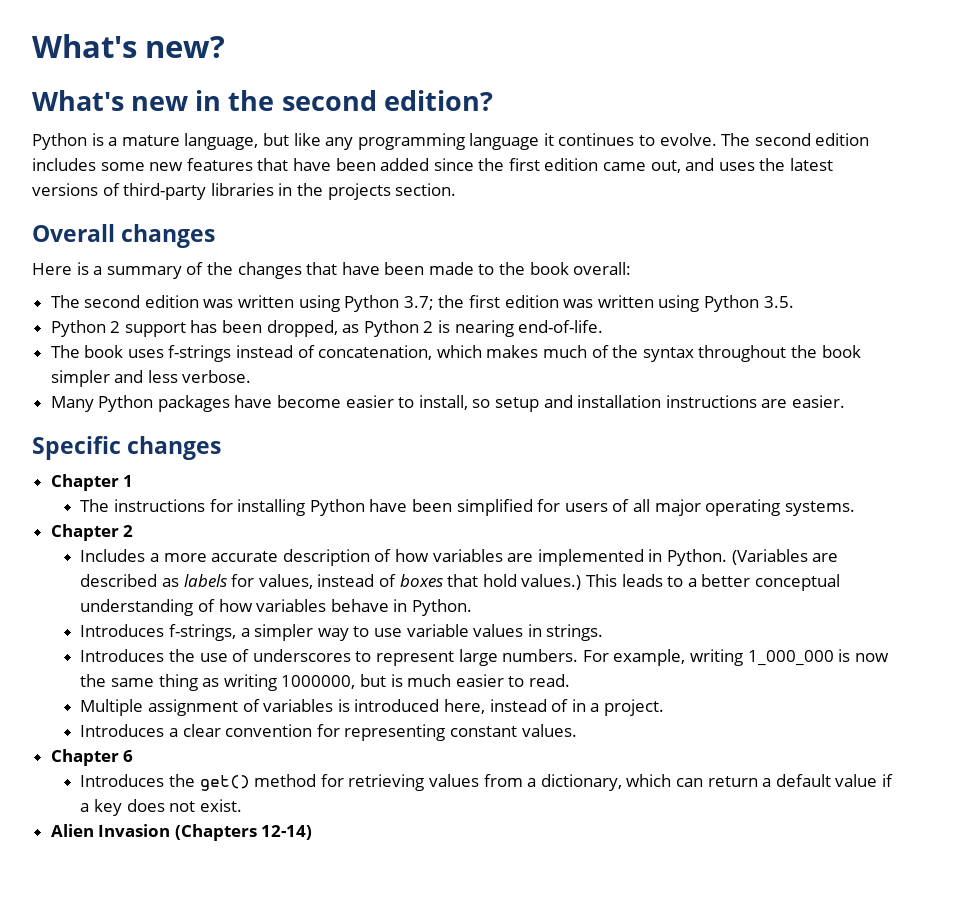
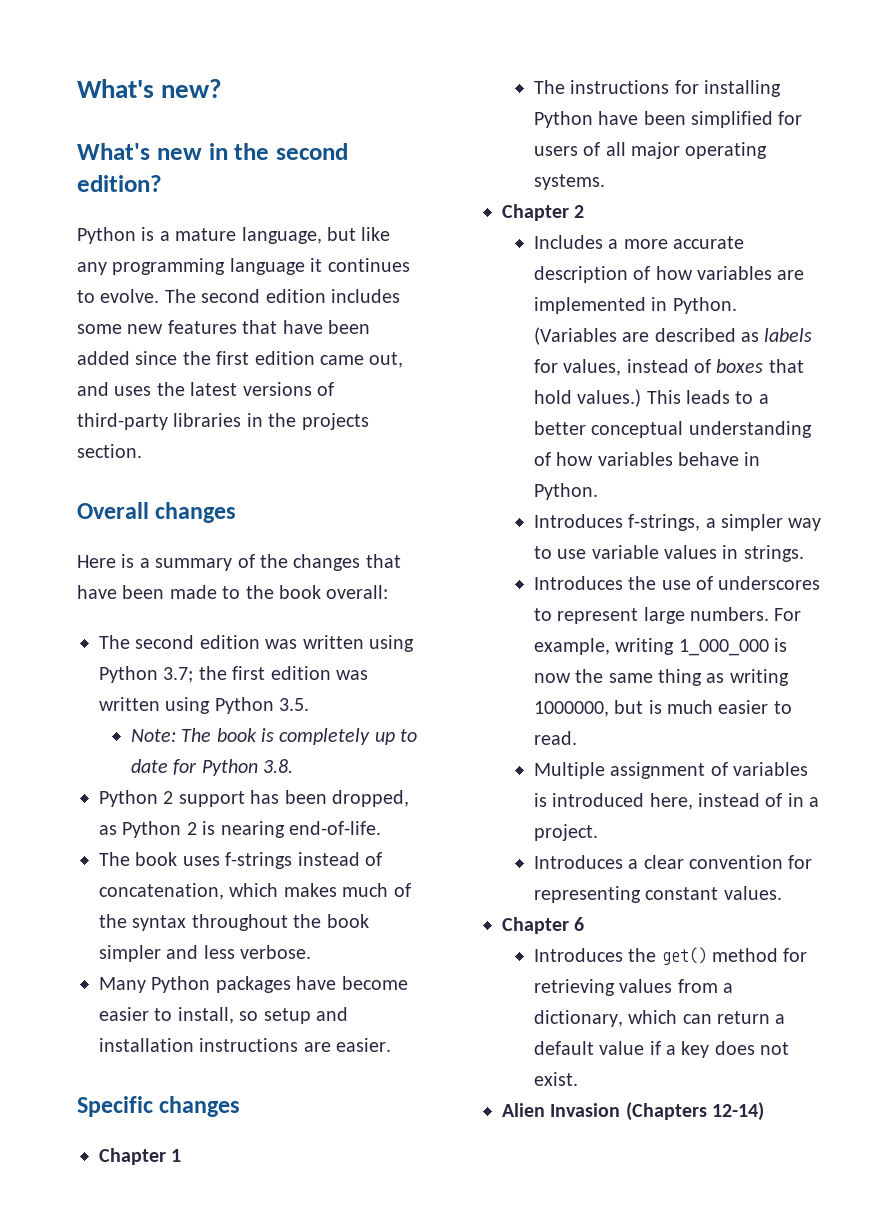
+ Note: The book is completely up to date for Python 3.8.

